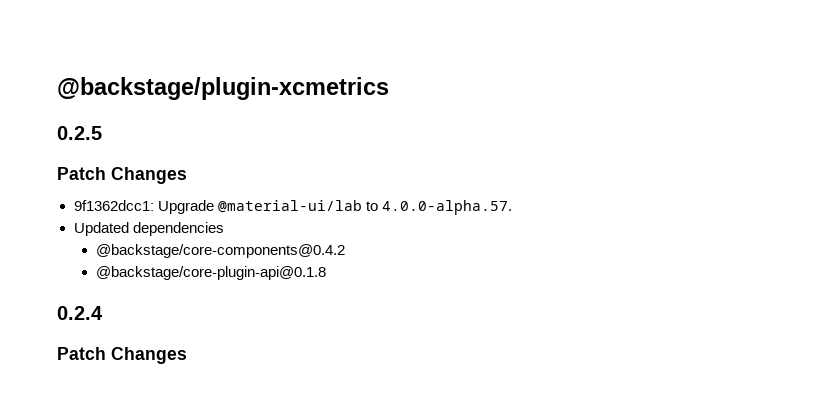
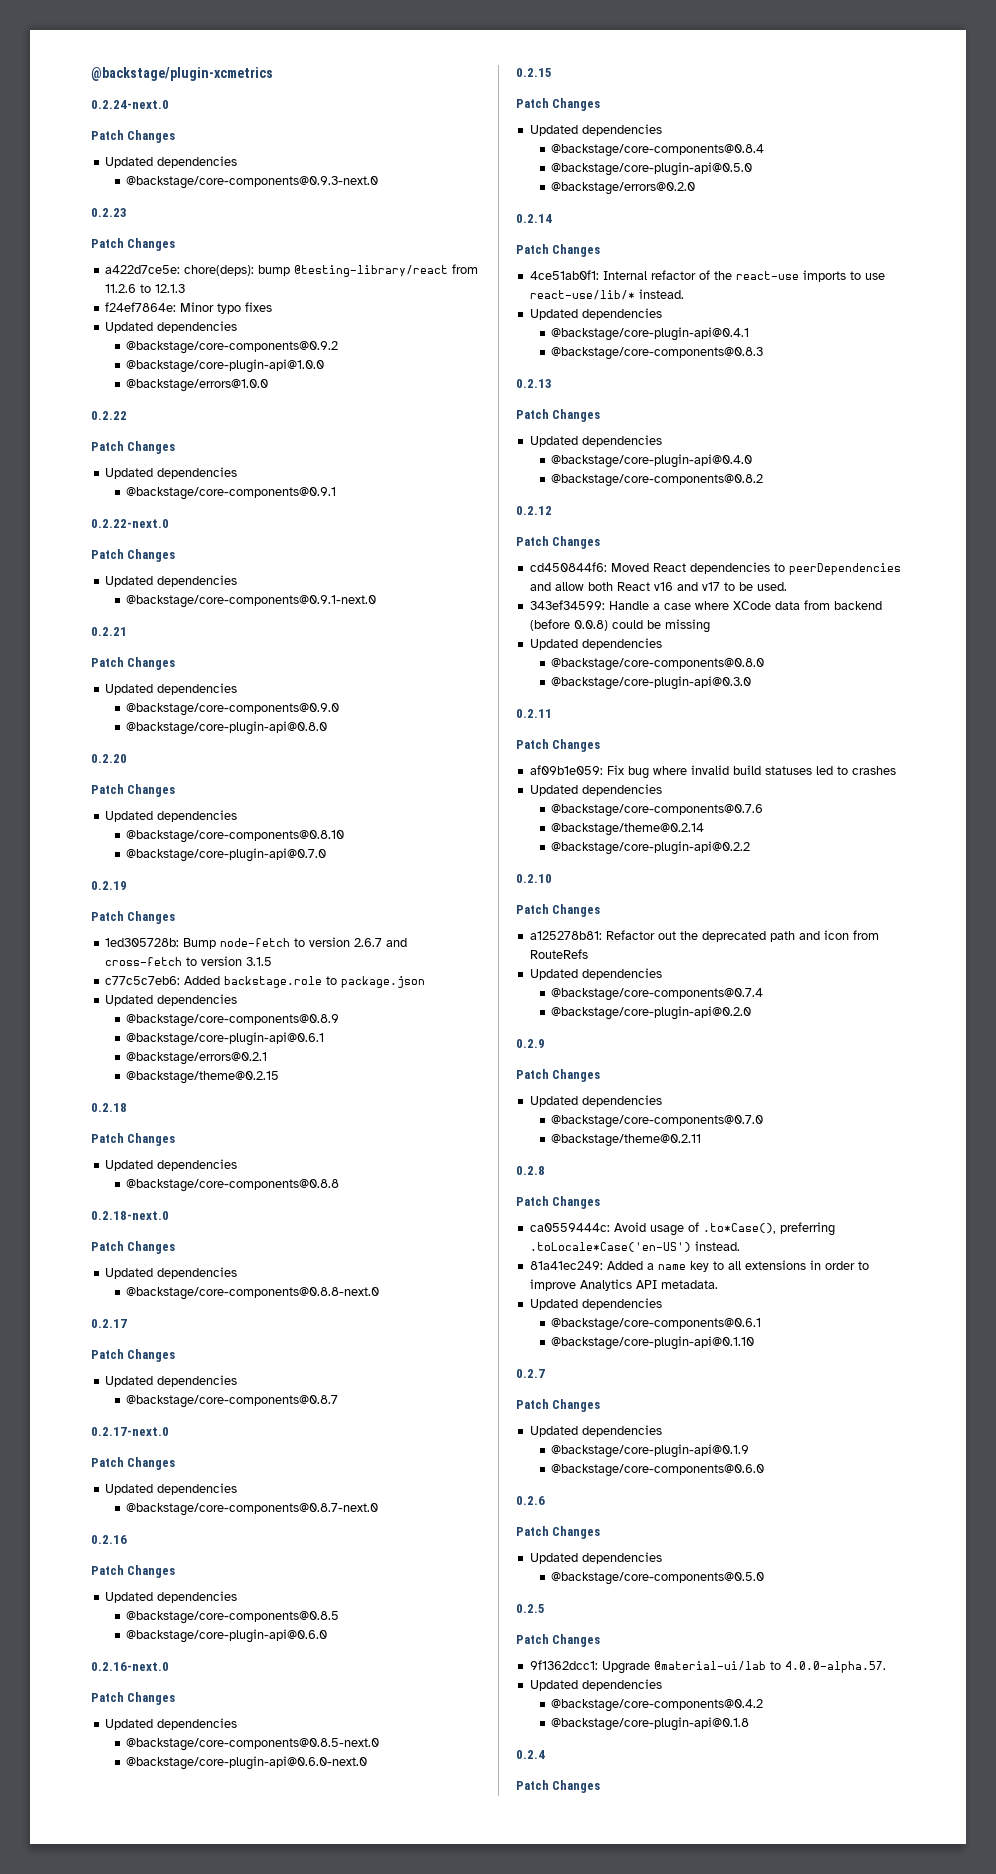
+ 0.2.24-next.0
+ Patch Changes
+ Updated dependencies
+ @backstage/core-components@0.9.3-next.0
+ 0.2.23
+ Patch Changes
+ a422d7ce5e: chore(deps): bump @testing-library/react from 11.2.6 to 12.1.3
+ f24ef7864e: Minor typo fixes
+ Updated dependencies
+ @backstage/core-components@0.9.2
+ @backstage/core-plugin-api@1.0.0
+ @backstage/errors@1.0.0
+ 0.2.22
+ Patch Changes
+ Updated dependencies
+ @backstage/core-components@0.9.1
+ 0.2.22-next.0
+ Patch Changes
+ Updated dependencies
+ @backstage/core-components@0.9.1-next.0
+ 0.2.21
+ Patch Changes
+ Updated dependencies
+ @backstage/core-components@0.9.0
+ @backstage/core-plugin-api@0.8.0
+ 0.2.20
+ Patch Changes
+ Updated dependencies
+ @backstage/core-components@0.8.10
+ @backstage/core-plugin-api@0.7.0
+ 0.2.19
+ Patch Changes
+ 1ed305728b: Bump node-fetch to version 2.6.7 and cross-fetch to version 3.1.5
+ c77c5c7eb6: Added backstage.role to package.json
+ Updated dependencies
+ @backstage/core-components@0.8.9
+ @backstage/core-plugin-api@0.6.1
+ @backstage/errors@0.2.1
+ @backstage/theme@0.2.15
+ 0.2.18
+ Patch Changes
+ Updated dependencies
+ @backstage/core-components@0.8.8
+ 0.2.18-next.0
+ Patch Changes
+ Updated dependencies
+ @backstage/core-components@0.8.8-next.0
+ 0.2.17
+ Patch Changes
+ Updated dependencies
+ @backstage/core-components@0.8.7
+ 0.2.17-next.0
+ Patch Changes
+ Updated dependencies
+ @backstage/core-components@0.8.7-next.0
+ 0.2.16
+ Patch Changes
+ Updated dependencies
+ @backstage/core-components@0.8.5
+ @backstage/core-plugin-api@0.6.0
+ 0.2.16-next.0
+ Patch Changes
+ Updated dependencies
+ @backstage/core-components@0.8.5-next.0
+ @backstage/core-plugin-api@0.6.0-next.0
+ 0.2.15
+ Patch Changes
+ Updated dependencies
+ @backstage/core-components@0.8.4
+ @backstage/core-plugin-api@0.5.0
+ @backstage/errors@0.2.0
+ 0.2.14
+ Patch Changes
+ 4ce51ab0f1: Internal refactor of the react-use imports to use react-use/lib/* instead.
+ Updated dependencies
+ @backstage/core-plugin-api@0.4.1
+ @backstage/core-components@0.8.3
+ 0.2.13
+ Patch Changes
+ Updated dependencies
+ @backstage/core-plugin-api@0.4.0
+ @backstage/core-components@0.8.2
+ 0.2.12
+ Patch Changes
+ cd450844f6: Moved React dependencies to peerDependencies and allow both React v16 and v17 to be used.
+ 343ef34599: Handle a case where XCode data from backend (before 0.0.8) could be missing
+ Updated dependencies
+ @backstage/core-components@0.8.0
+ @backstage/core-plugin-api@0.3.0
+ 0.2.11
+ Patch Changes
+ af09b1e059: Fix bug where invalid build statuses led to crashes
+ Updated dependencies
+ @backstage/core-components@0.7.6
+ @backstage/theme@0.2.14
+ @backstage/core-plugin-api@0.2.2
+ 0.2.10
+ Patch Changes
+ a125278b81: Refactor out the deprecated path and icon from RouteRefs
+ Updated dependencies
+ @backstage/core-components@0.7.4
+ @backstage/core-plugin-api@0.2.0
+ 0.2.9
+ Patch Changes
+ Updated dependencies
+ @backstage/core-components@0.7.0
+ @backstage/theme@0.2.11
+ 0.2.8
+ Patch Changes
+ ca0559444c: Avoid usage of .to*Case(), preferring .toLocale*Case('en-US') instead.
+ 81a41ec249: Added a name key to all extensions in order to improve Analytics API metadata.
+ Updated dependencies
+ @backstage/core-components@0.6.1
+ @backstage/core-plugin-api@0.1.10
+ 0.2.7
+ Patch Changes
+ Updated dependencies
+ @backstage/core-plugin-api@0.1.9
+ @backstage/core-components@0.6.0
+ 0.2.6
+ Patch Changes
+ Updated dependencies
+ @backstage/core-components@0.5.0

